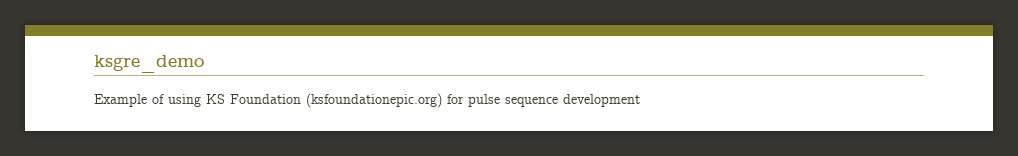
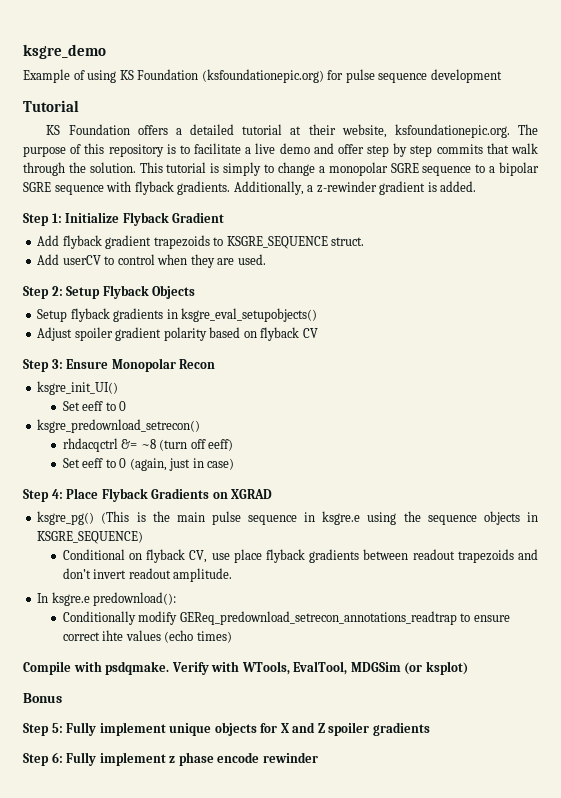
+ Tutorial
+ KS Foundation offers a detailed tutorial at their website, ksfoundationepic.org. The purpose of this repository is to facilitate a live demo and offer step by step commits that walk through the solution. This tutorial is simply to change a monopolar SGRE sequence to a bipolar SGRE sequence with flyback gradients. Additionally, a z-rewinder gradient is added.
+ Step 1: Initialize Flyback Gradient
+ Add flyback gradient trapezoids to KSGRE_SEQUENCE struct.
+ Add userCV to control when they are used.
+ Step 2: Setup Flyback Objects
+ Setup flyback gradients in ksgre_eval_setupobjects()
+ Adjust spoiler gradient polarity based on flyback CV
+ Step 3: Ensure Monopolar Recon
+ ksgre_init_UI()
+ Set eeff to 0
+ ksgre_predownload_setrecon()
+ rhdacqctrl &= ~8 (turn off eeff)
+ Set eeff to 0 (again, just in case)
+ Step 4: Place Flyback Gradients on XGRAD
+ ksgre_pg() (This is the main pulse sequence in ksgre.e using the sequence objects in KSGRE_SEQUENCE)
+ Conditional on flyback CV, use place flyback gradients between readout trapezoids and don’t invert readout amplitude.
+ In ksgre.e predownload():
+ Conditionally modify GEReq_predownload_setrecon_annotations_readtrap to ensure correct ihte values (echo times)
+ Compile with psdqmake. Verify with WTools, EvalTool, MDGSim (or ksplot)
+ Bonus
+ Step 5: Fully implement unique objects for X and Z spoiler gradients
+ Step 6: Fully implement z phase encode rewinder

